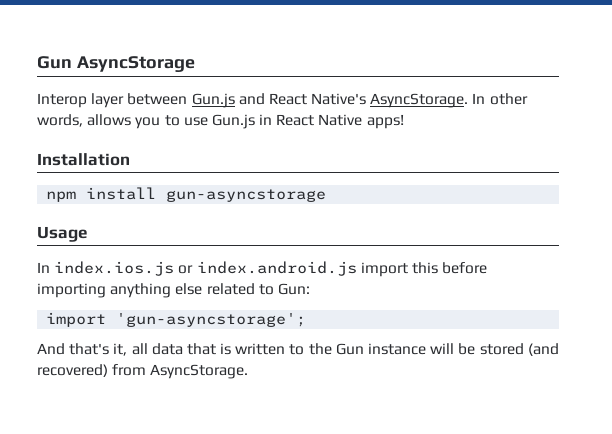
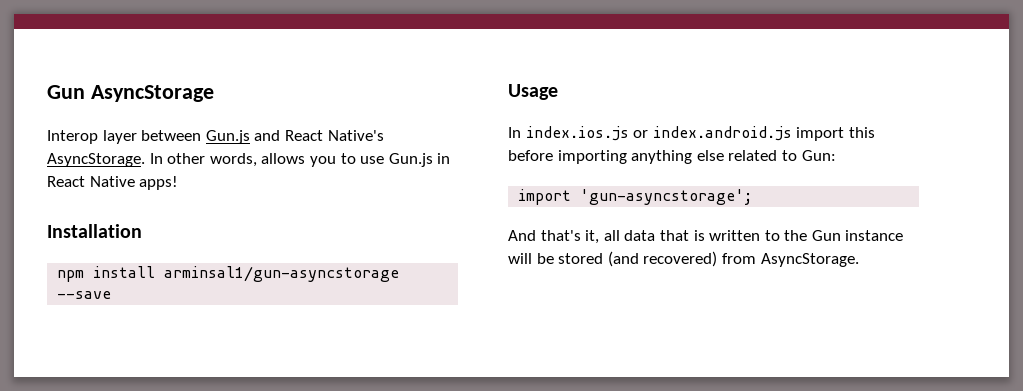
- npm install gun-asyncstorage
+ npm install arminsal1/gun-asyncstorage --save

